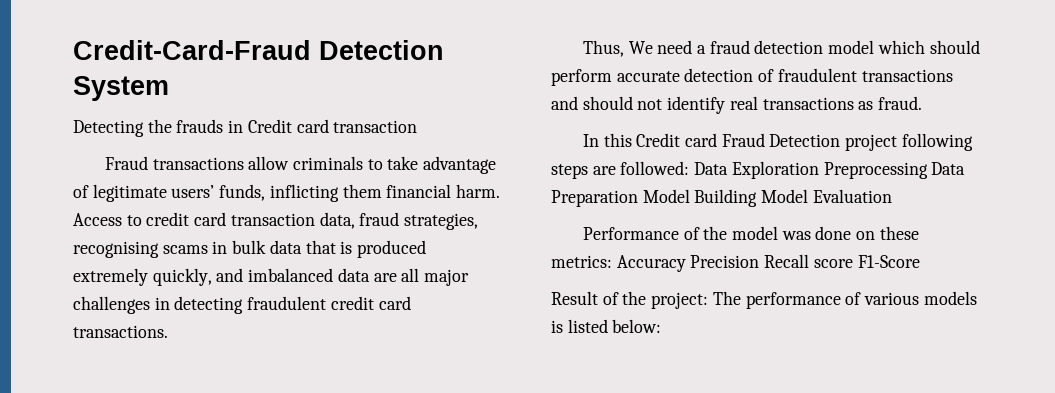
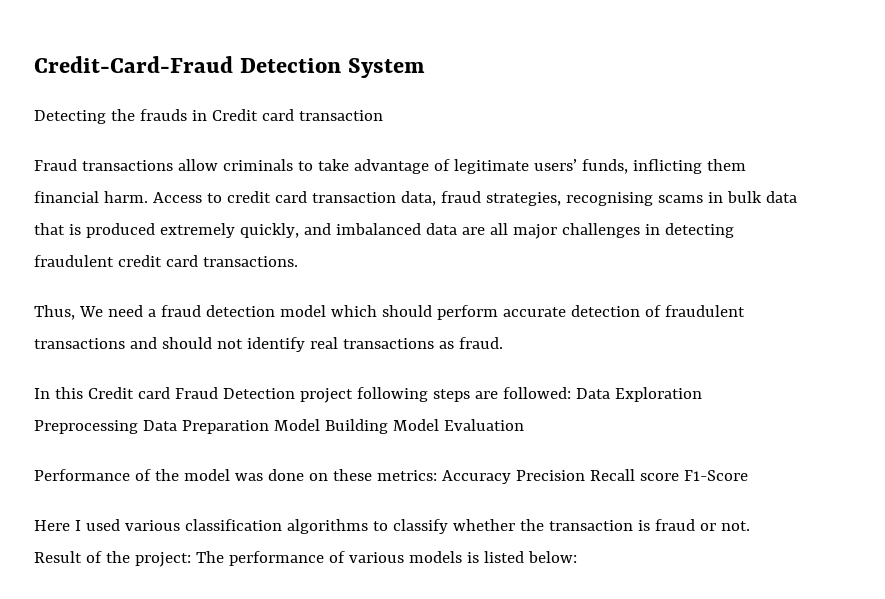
+ Here I used various classification algorithms to classify whether the transaction is fraud or not.

